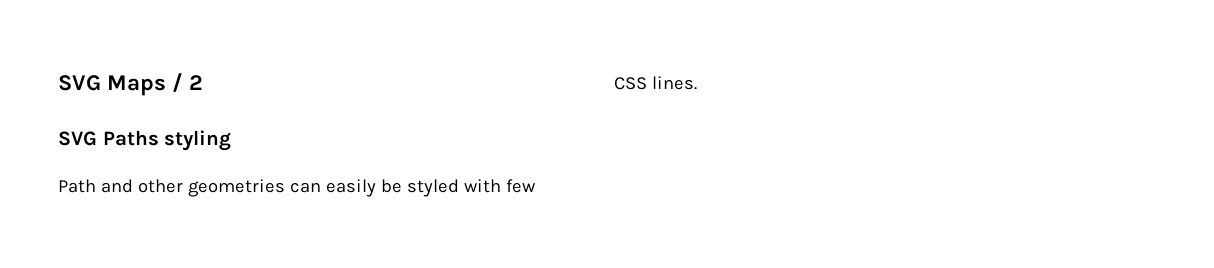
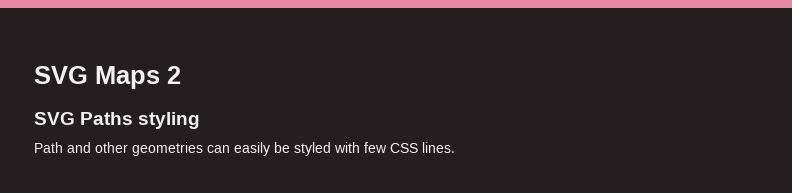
- SVG Maps / 2
+ SVG Maps 2

